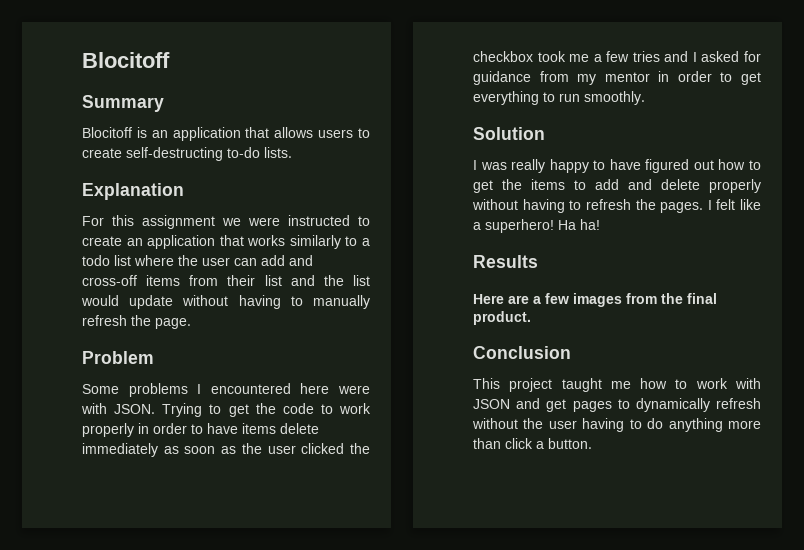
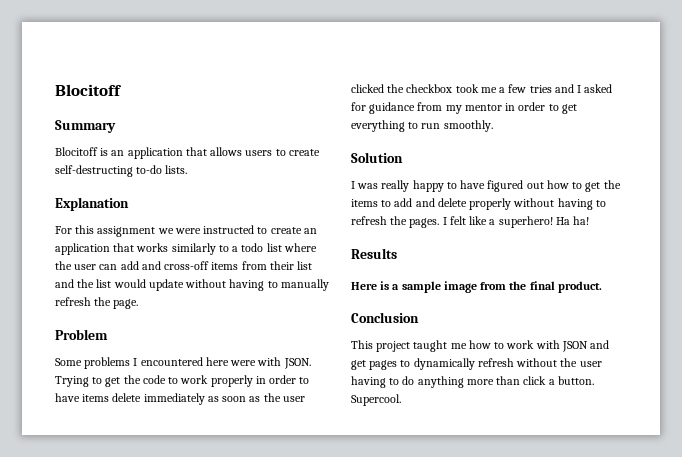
- Here are a few images from the final product.
+ Here is a sample image from the final product.
+ Supercool.

